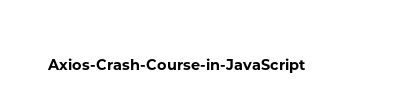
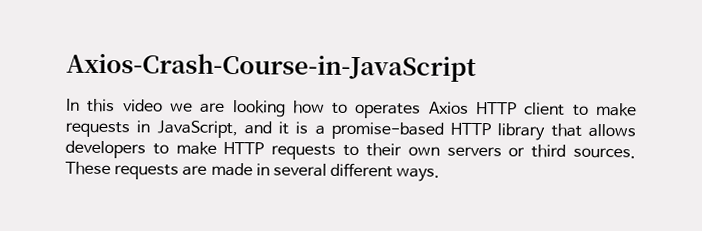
+ In this video we are looking how to operates Axios HTTP client to make requests in JavaScript, and it is a promise-based HTTP library that allows developers to make HTTP requests to their own servers or third sources. These requests are made in several different ways.

